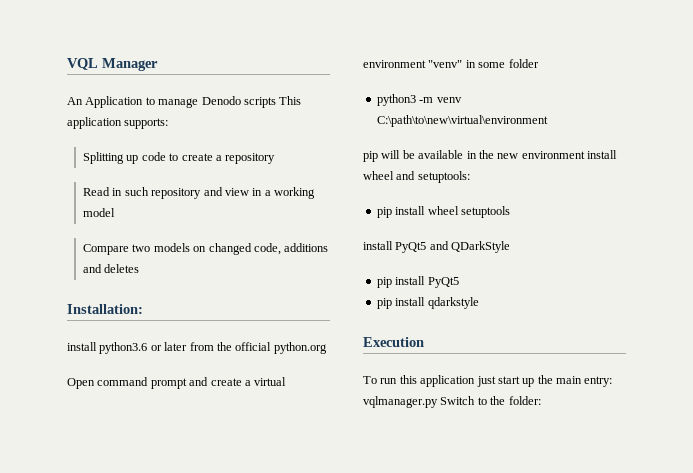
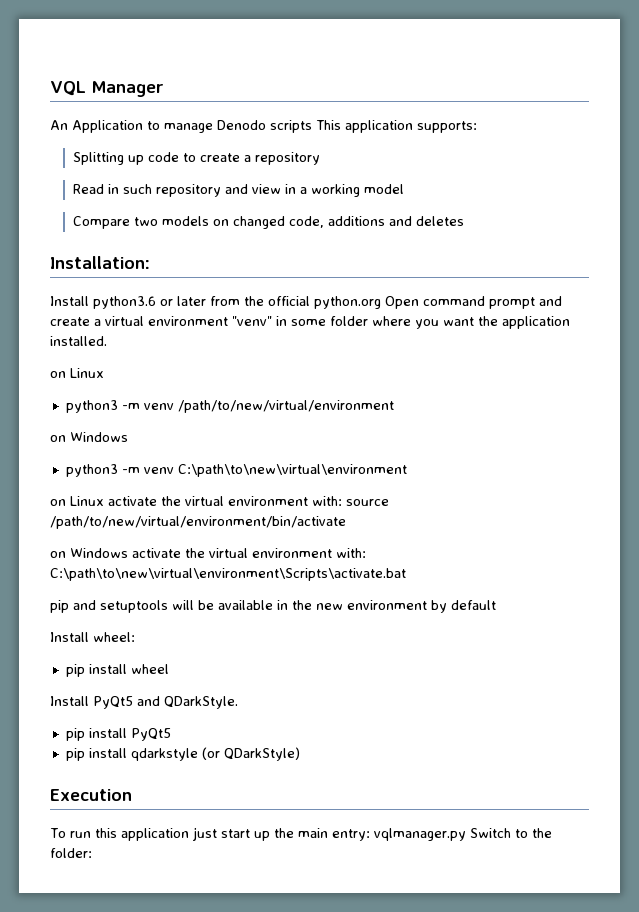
- install python3.6 or later from the official python.org
- Open command prompt and create a virtual environment "venv" in some folder
+ Install python3.6 or later from the official python.org Open command prompt and create a virtual environment "venv" in some folder where you want the application installed.
+ on Linux
+ python3 -m venv /path/to/new/virtual/environment
+ on Windows
  python3 -m venv C:\path\to\new\virtual\environment
- pip will be available in the new environment install wheel and setuptools:
+ on Linux activate the virtual environment with: source /path/to/new/virtual/environment/bin/activate
+ on Windows activate the virtual environment with: C:\path\to\new\virtual\environment\Scripts\activate.bat
+ pip and setuptools will be available in the new environment by default
+ Install wheel:
- pip install wheel setuptools
- install PyQt5 and QDarkStyle
+ pip install wheel
+ Install PyQt5 and QDarkStyle.
- pip install qdarkstyle
+ pip install qdarkstyle (or QDarkStyle)

